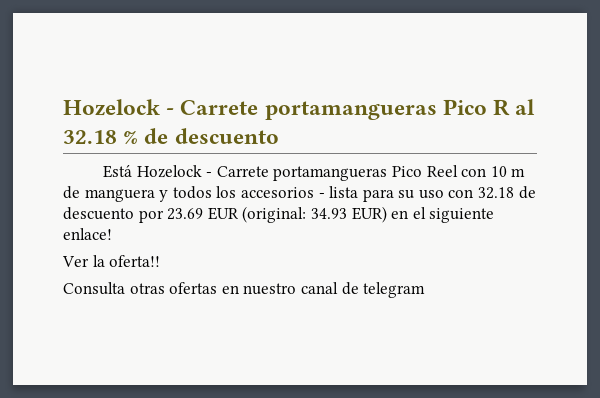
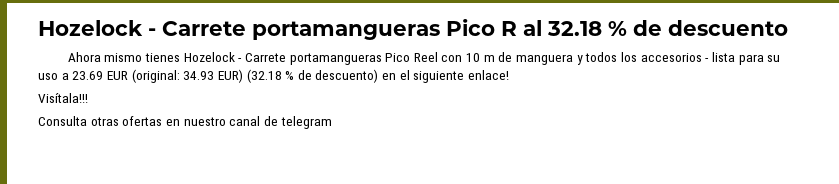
- Está Hozelock - Carrete portamangueras Pico Reel con 10 m de manguera y todos los accesorios - lista para su uso con 32.18 de descuento por 23.69 EUR (original: 34.93 EUR) en el siguiente enlace!
+ Ahora mismo tienes Hozelock - Carrete portamangueras Pico Reel con 10 m de manguera y todos los accesorios - lista para su uso a 23.69 EUR (original: 34.93 EUR) (32.18 % de descuento) en el siguiente enlace!
- Ver la oferta!!
+ Visítala!!!

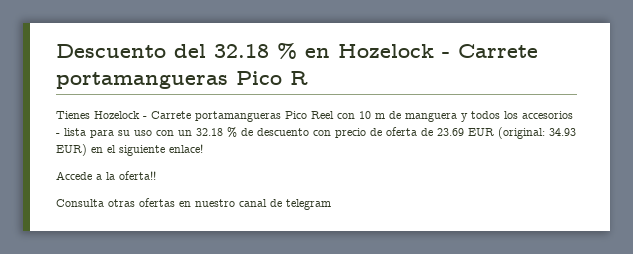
- Hozelock - Carrete portamangueras Pico R al 32.18 % de descuento
- Ahora mismo tienes Hozelock - Carrete portamangueras Pico Reel con 10 m de manguera y todos los accesorios - lista para su uso a 23.69 EUR (original: 34.93 EUR) (32.18 % de descuento) en el siguiente enlace!
+ Descuento del 32.18 % en Hozelock - Carrete portamangueras Pico R
+ Tienes Hozelock - Carrete portamangueras Pico Reel con 10 m de manguera y todos los accesorios - lista para su uso con un 32.18 % de descuento con precio de oferta de 23.69 EUR (original: 34.93 EUR) en el siguiente enlace!
- Visítala!!!
+ Accede a la oferta!!

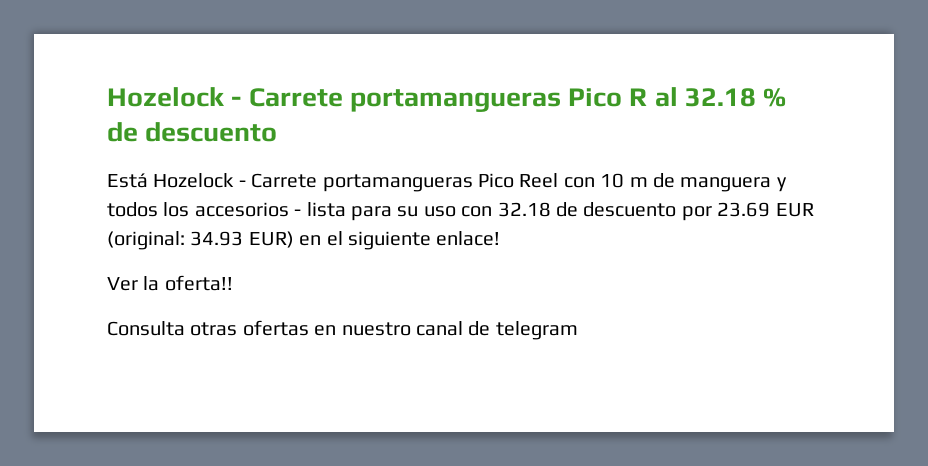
- Descuento del 32.18 % en Hozelock - Carrete portamangueras Pico R
- Tienes Hozelock - Carrete portamangueras Pico Reel con 10 m de manguera y todos los accesorios - lista para su uso con un 32.18 % de descuento con precio de oferta de 23.69 EUR (original: 34.93 EUR) en el siguiente enlace!
+ Hozelock - Carrete portamangueras Pico R al 32.18 % de descuento
+ Está Hozelock - Carrete portamangueras Pico Reel con 10 m de manguera y todos los accesorios - lista para su uso con 32.18 de descuento por 23.69 EUR (original: 34.93 EUR) en el siguiente enlace!
- Accede a la oferta!!
+ Ver la oferta!!

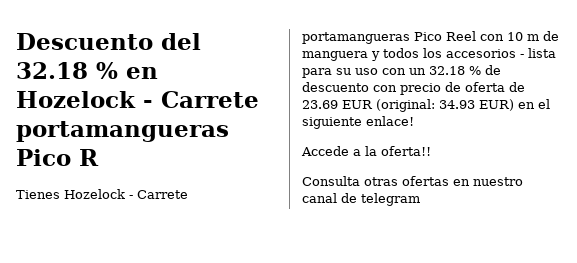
- Hozelock - Carrete portamangueras Pico R al 32.18 % de descuento
- Está Hozelock - Carrete portamangueras Pico Reel con 10 m de manguera y todos los accesorios - lista para su uso con 32.18 de descuento por 23.69 EUR (original: 34.93 EUR) en el siguiente enlace!
+ Descuento del 32.18 % en Hozelock - Carrete portamangueras Pico R
+ Tienes Hozelock - Carrete portamangueras Pico Reel con 10 m de manguera y todos los accesorios - lista para su uso con un 32.18 % de descuento con precio de oferta de 23.69 EUR (original: 34.93 EUR) en el siguiente enlace!
- Ver la oferta!!
+ Accede a la oferta!!

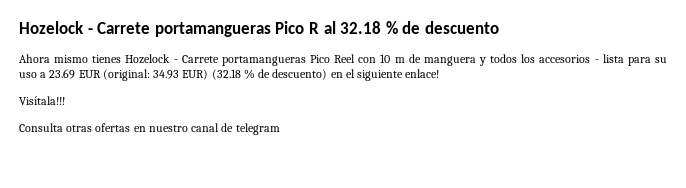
- Descuento del 32.18 % en Hozelock - Carrete portamangueras Pico R
- Tienes Hozelock - Carrete portamangueras Pico Reel con 10 m de manguera y todos los accesorios - lista para su uso con un 32.18 % de descuento con precio de oferta de 23.69 EUR (original: 34.93 EUR) en el siguiente enlace!
+ Hozelock - Carrete portamangueras Pico R al 32.18 % de descuento
+ Ahora mismo tienes Hozelock - Carrete portamangueras Pico Reel con 10 m de manguera y todos los accesorios - lista para su uso a 23.69 EUR (original: 34.93 EUR) (32.18 % de descuento) en el siguiente enlace!
- Accede a la oferta!!
+ Visítala!!!

